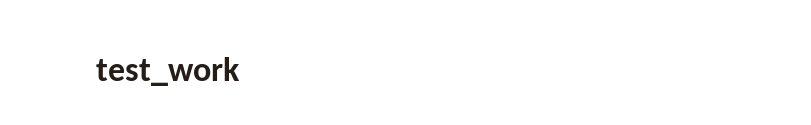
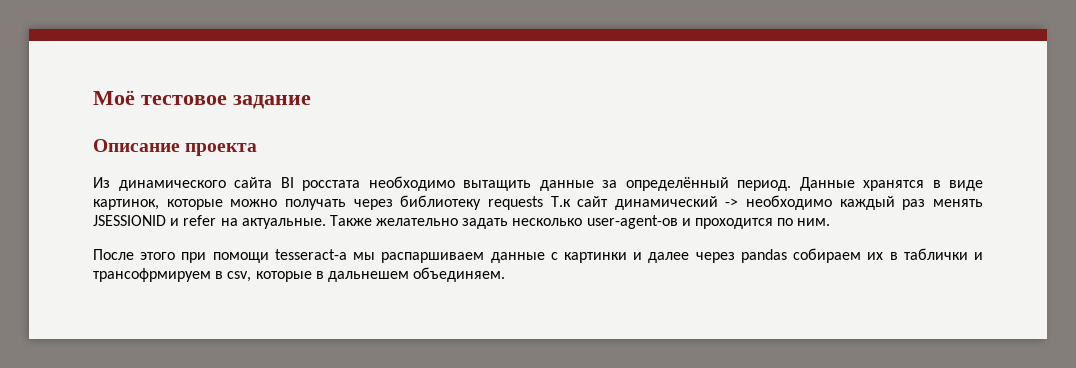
- test_work
+ Моё тестовое задание
+ Описание проекта
+ Из динамического сайта BI росстата необходимо вытащить данные за определённый период. Данные хранятся в виде картинок, которые можно получать через библиотеку requests Т.к сайт динамический -> необходимо каждый раз менять JSESSIONID и refer на актуальные. Также желательно задать несколько user-agent-ов и проходится по ним.
+ После этого при помощи tesseract-а мы распаршиваем данные с картинки и далее через pandas собираем их в таблички и трансофрмируем в csv, которые в дальнешем объединяем.

